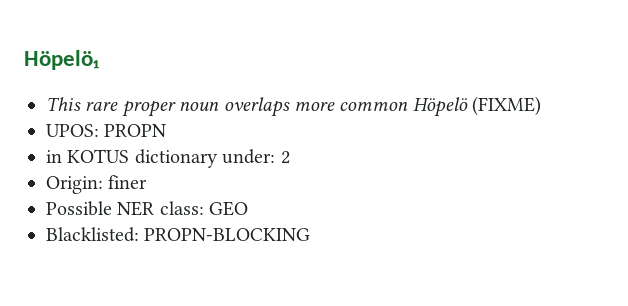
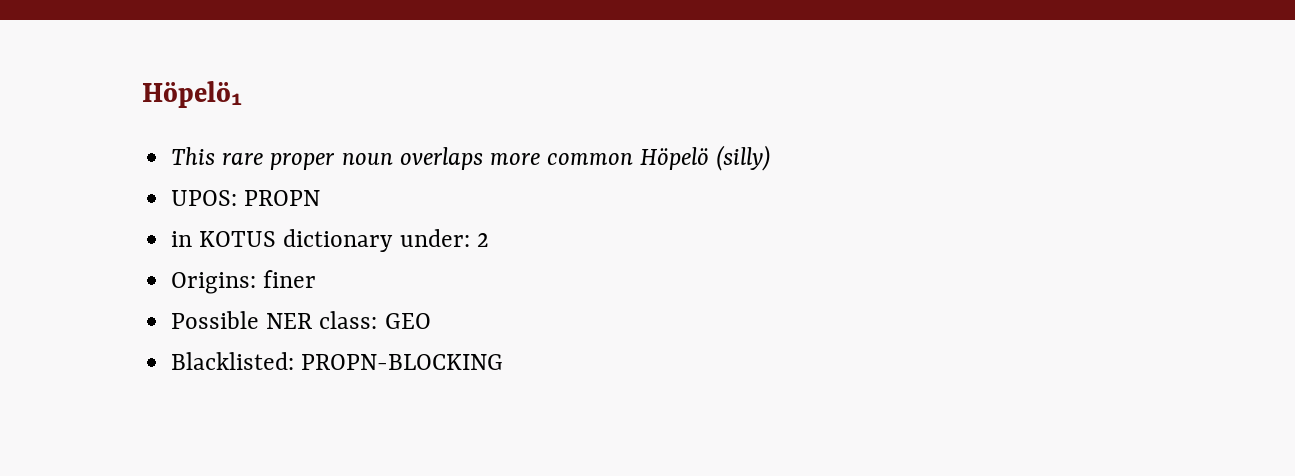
- This rare proper noun overlaps more common Höpelö (FIXME)
+ This rare proper noun overlaps more common Höpelö (silly)
- Origin: finer
+ Origins: finer

